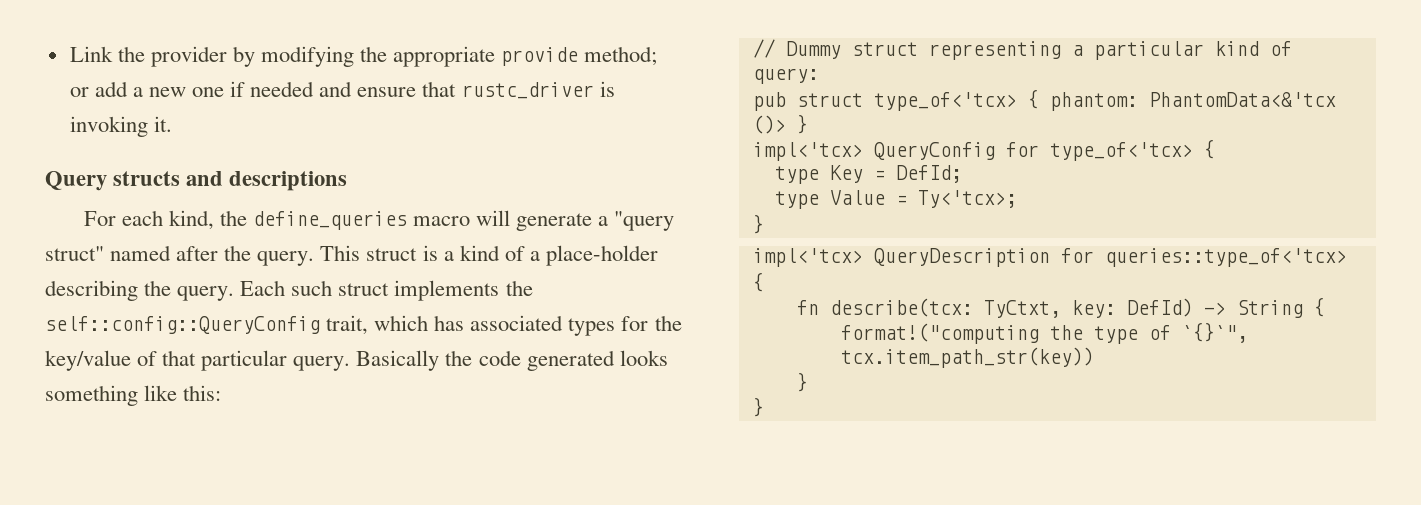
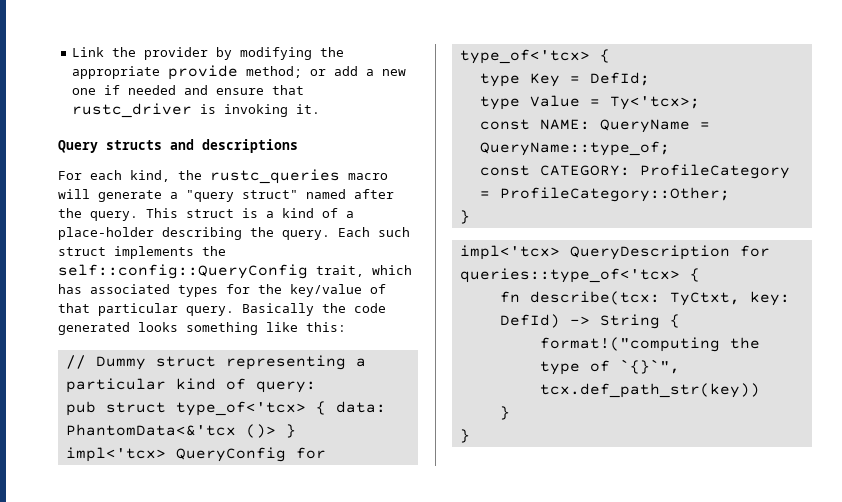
- For each kind, the define_queries macro will generate a "query struct" named after the query.
+ For each kind, the rustc_queries macro will generate a "query struct" named after the query.
- pub struct type_of<'tcx> { phantom: PhantomData<&'tcx ()> }
+ pub struct type_of<'tcx> { data: PhantomData<&'tcx ()> }
+ const NAME: QueryName = QueryName::type_of;
+ const CATEGORY: ProfileCategory = ProfileCategory::Other;
- format!("computing the type of `{}`", tcx.item_path_str(key))
+ format!("computing the type of `{}`", tcx.def_path_str(key))

